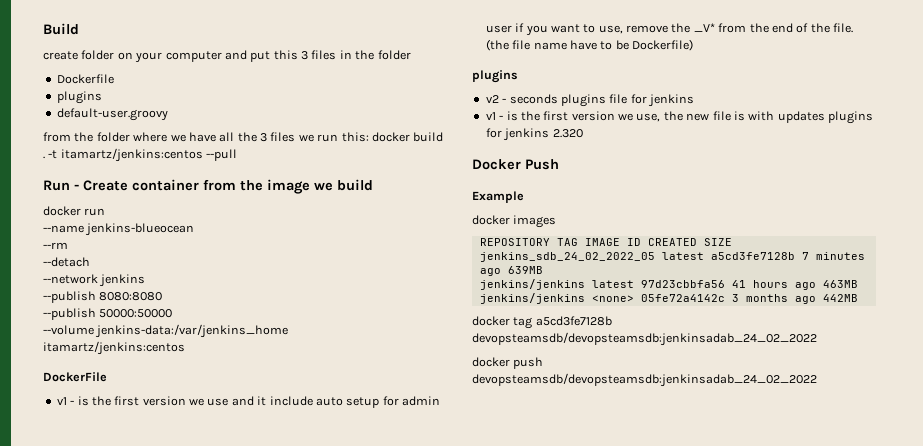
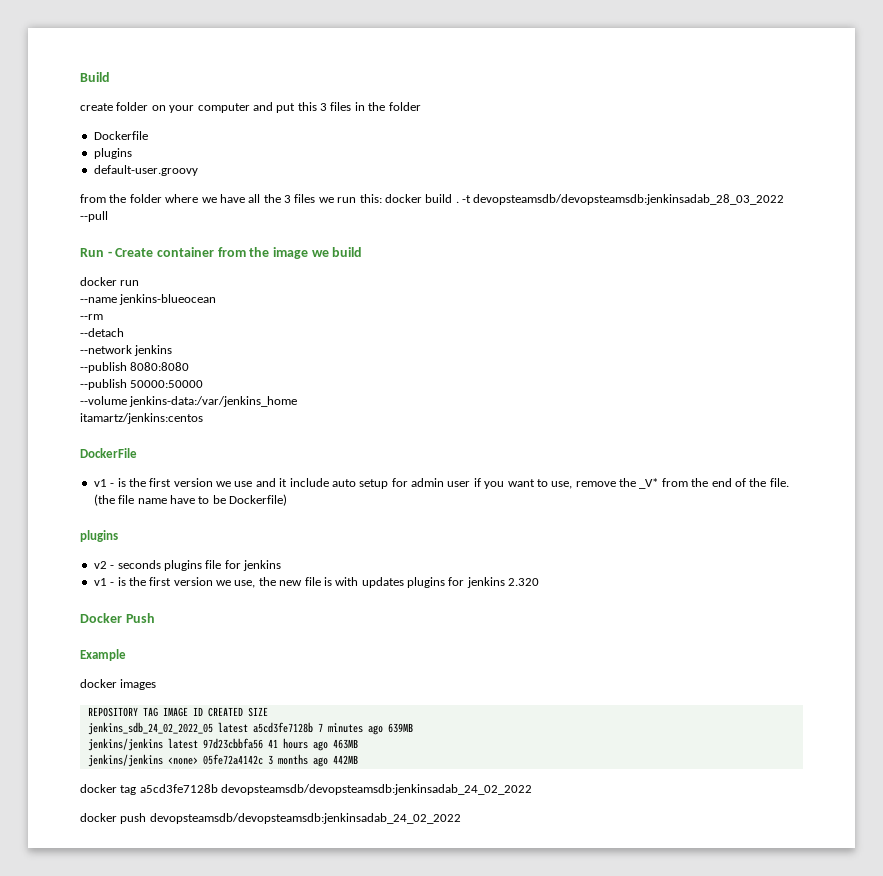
- -t itamartz/jenkins:centos --pull
+ -t devopsteamsdb/devopsteamsdb:jenkinsadab_28_03_2022 --pull

